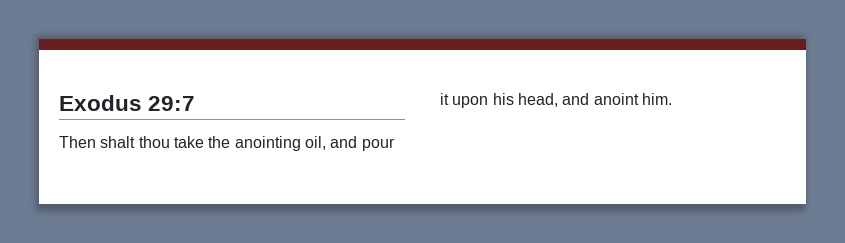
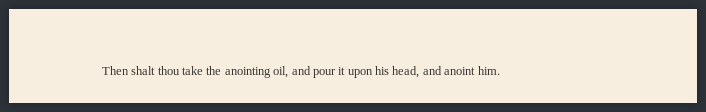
- Exodus 29:7

